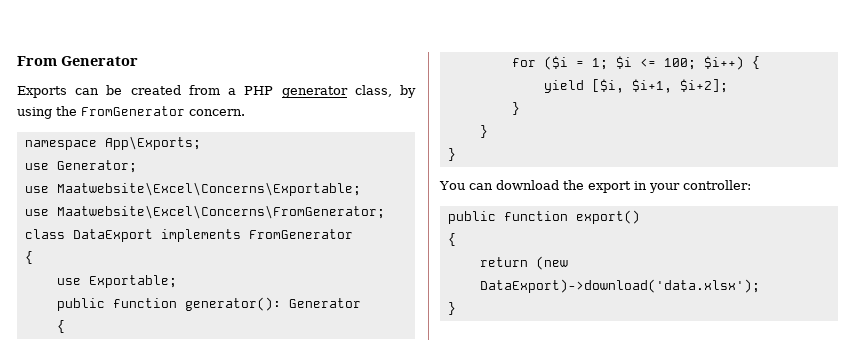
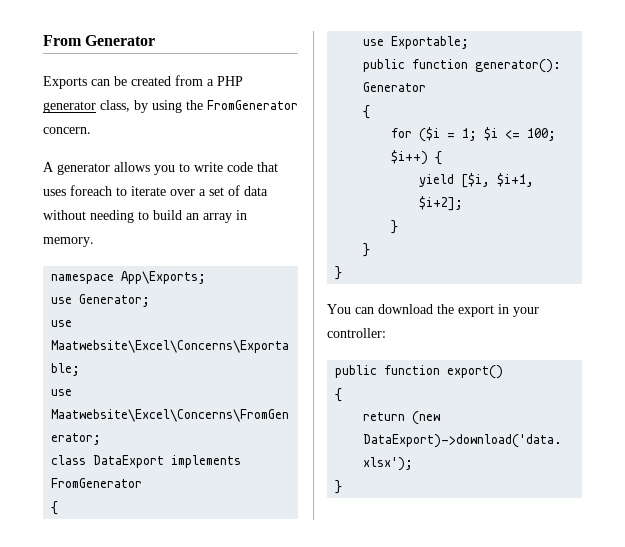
+ A generator allows you to write code that uses foreach to iterate over a set of data without needing to build an array in memory.

